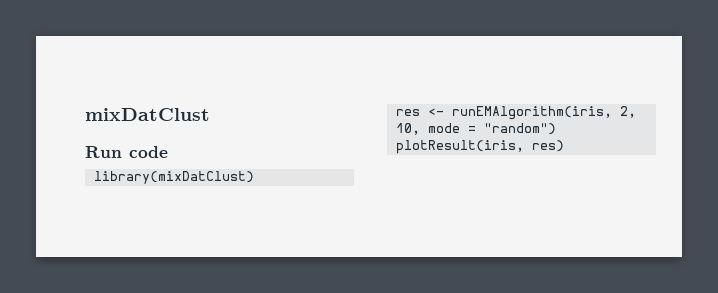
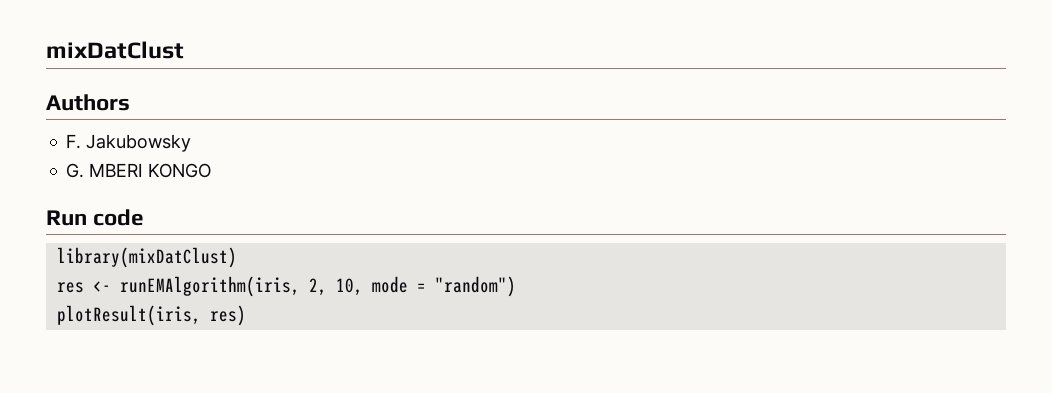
+ Authors
+ F. Jakubowsky
+ G. MBERI KONGO

